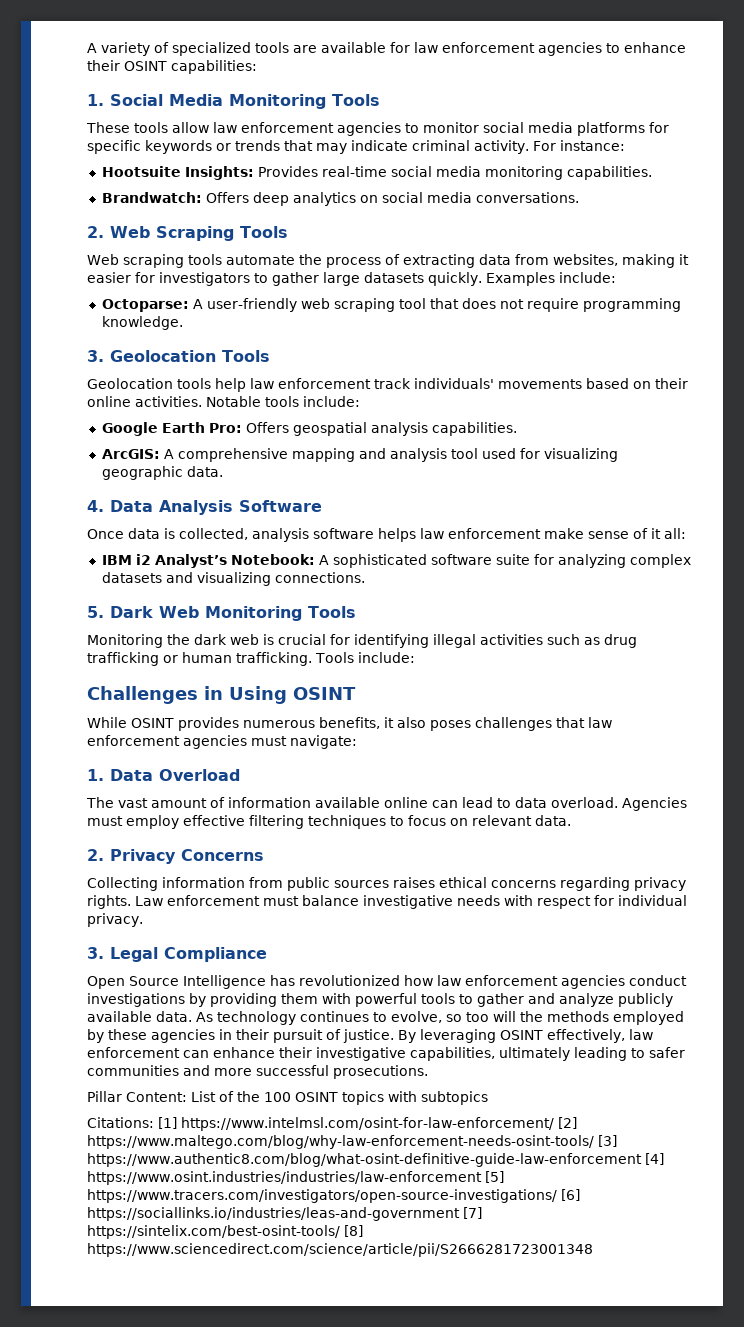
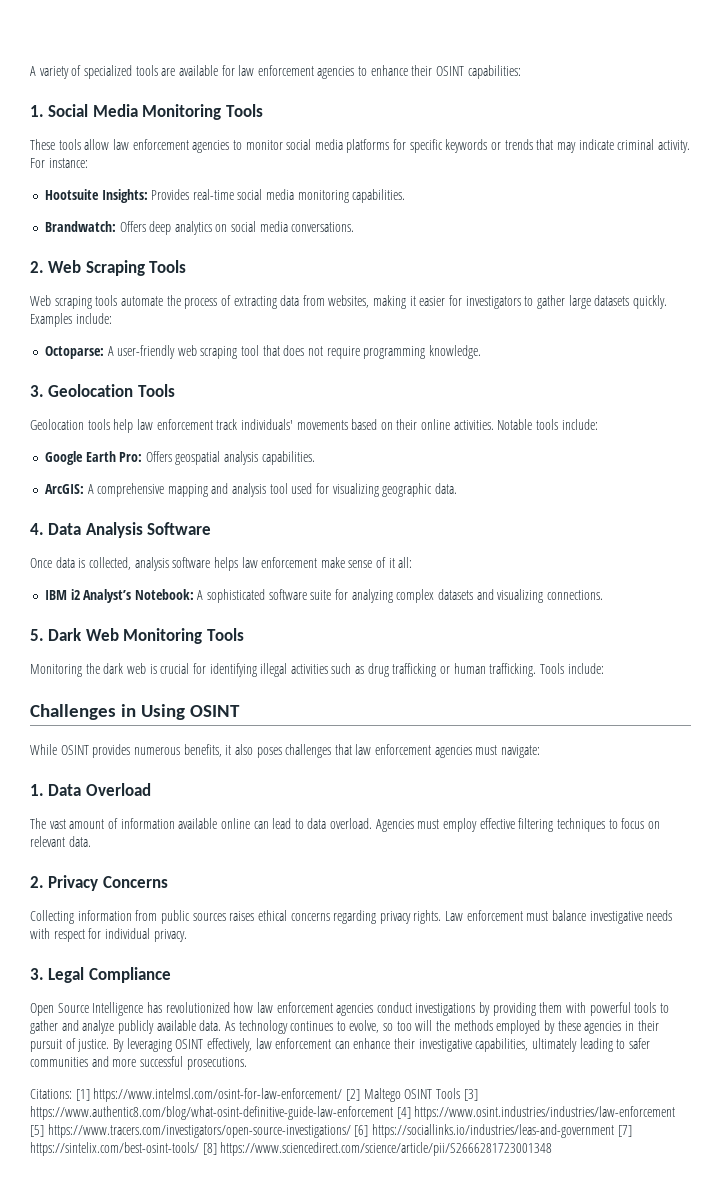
- Pillar Content: List of the 100 OSINT topics with subtopics
- Citations: [1] https://www.intelmsl.com/osint-for-law-enforcement/ [2] https://www.maltego.com/blog/why-law-enforcement-needs-osint-tools/ [3] https://www.authentic8.com/blog/what-osint-definitive-guide-law-enforcement [4] https://www.osint.industries/industries/law-enforcement [5] https://www.tracers.com/investigators/open-source-investigations/ [6] https://sociallinks.io/industries/leas-and-government [7] https://sintelix.com/best-osint-tools/ [8] https://www.sciencedirect.com/science/article/pii/S2666281723001348
+ Citations: [1] https://www.intelmsl.com/osint-for-law-enforcement/ [2] Maltego OSINT Tools [3] https://www.authentic8.com/blog/what-osint-definitive-guide-law-enforcement [4] https://www.osint.industries/industries/law-enforcement [5] https://www.tracers.com/investigators/open-source-investigations/ [6] https://sociallinks.io/industries/leas-and-government [7] https://sintelix.com/best-osint-tools/ [8] https://www.sciencedirect.com/science/article/pii/S2666281723001348

